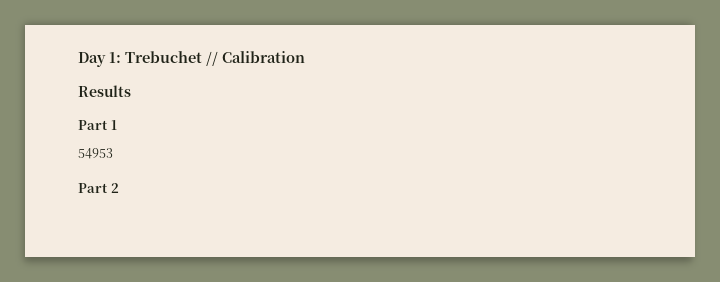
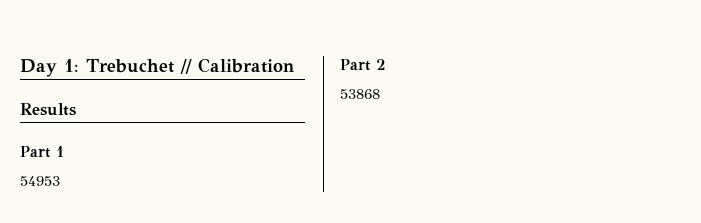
+ 53868

